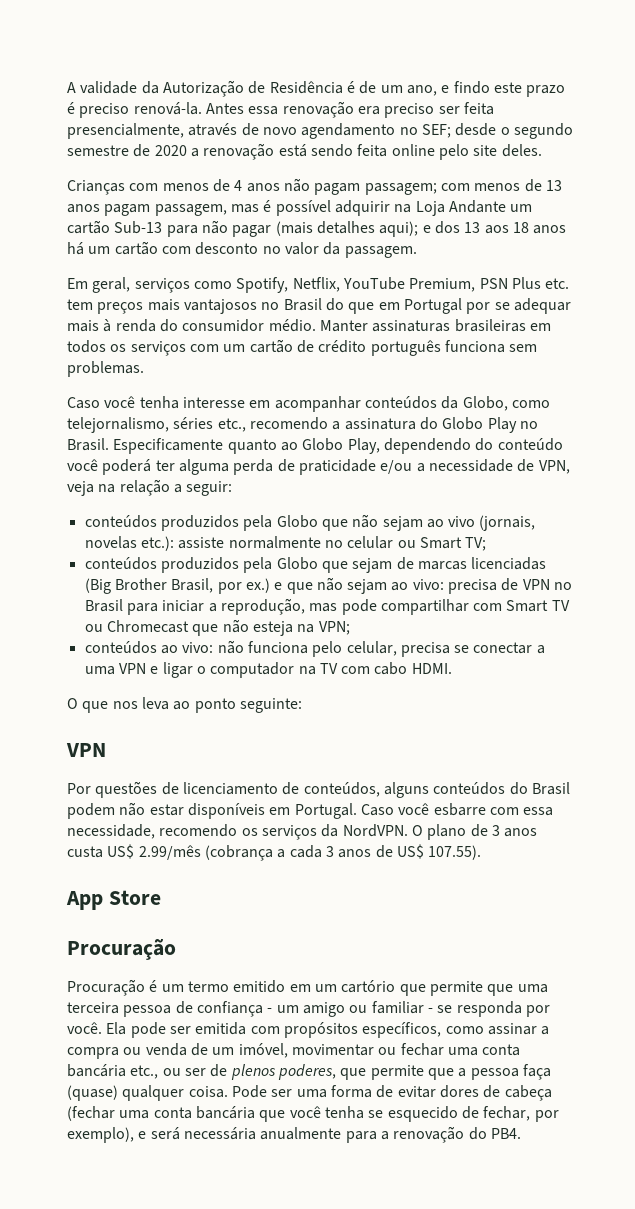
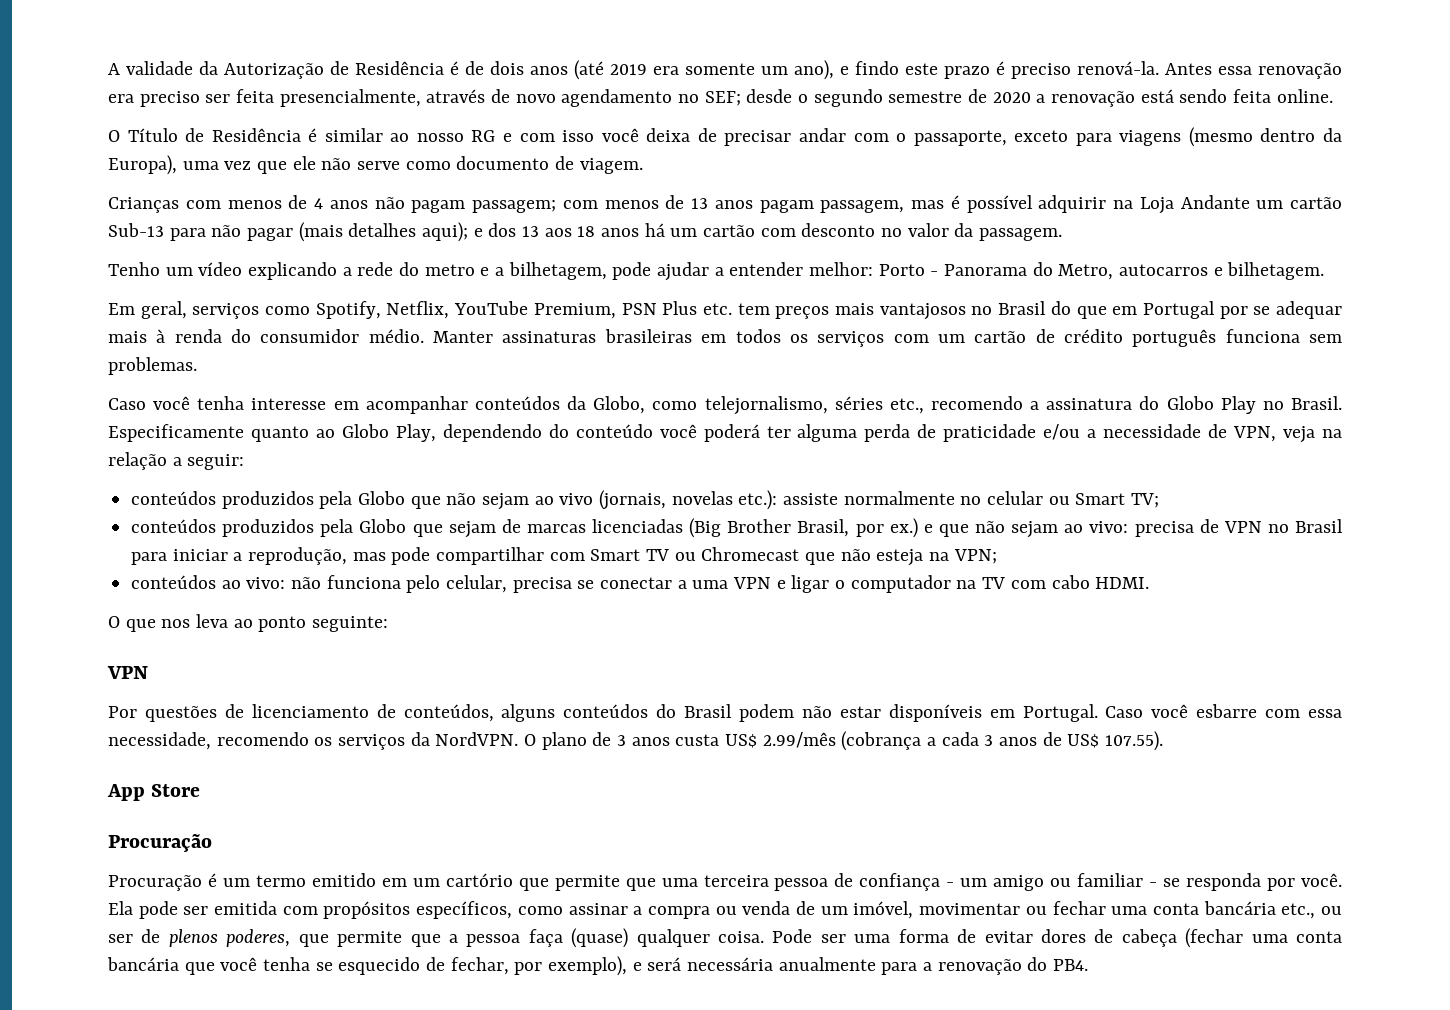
- A validade da Autorização de Residência é de um ano, e findo este prazo é preciso renová-la.
+ A validade da Autorização de Residência é de dois anos (até 2019 era somente um ano), e findo este prazo é preciso renová-la.
- Antes essa renovação era preciso ser feita presencialmente, através de novo agendamento no SEF; desde o segundo semestre de 2020 a renovação está sendo feita online pelo site deles.
+ Antes essa renovação era preciso ser feita presencialmente, através de novo agendamento no SEF; desde o segundo semestre de 2020 a renovação está sendo feita online.
+ O Título de Residência é similar ao nosso RG e com isso você deixa de precisar andar com o passaporte, exceto para viagens (mesmo dentro da Europa), uma vez que ele não serve como documento de viagem.
+ Tenho um vídeo explicando a rede do metro e a bilhetagem, pode ajudar a entender melhor: Porto - Panorama do Metro, autocarros e bilhetagem.

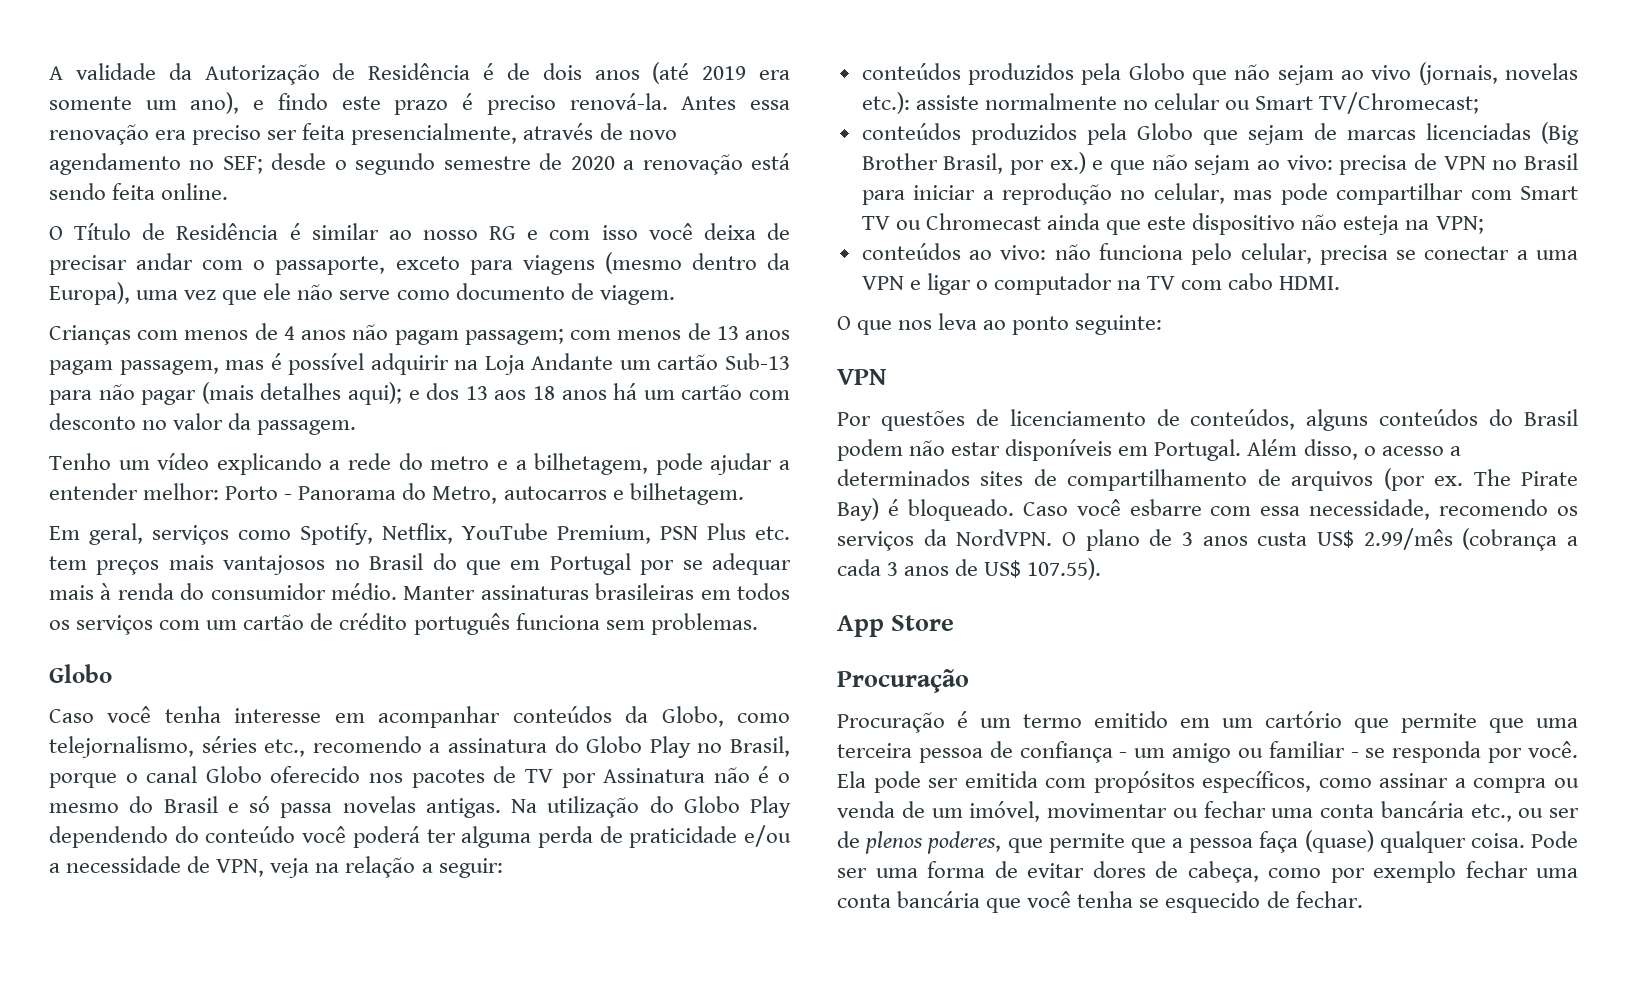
  Manter assinaturas brasileiras em todos os serviços com um cartão de crédito português funciona sem problemas.
+ Globo
- Caso você tenha interesse em acompanhar conteúdos da Globo, como telejornalismo, séries etc., recomendo a assinatura do Globo Play no Brasil. Especificamente quanto ao Globo Play, dependendo do conteúdo você poderá ter alguma perda de praticidade e/ou a necessidade de VPN, veja na relação a seguir:
+ Caso você tenha interesse em acompanhar conteúdos da Globo, como telejornalismo, séries etc., recomendo a assinatura do Globo Play no Brasil, porque o canal Globo oferecido nos pacotes de TV por Assinatura não é o mesmo do Brasil e só passa novelas antigas. Na utilização do Globo Play dependendo do conteúdo você poderá ter alguma perda de praticidade e/ou a necessidade de VPN, veja na relação a seguir:
- conteúdos produzidos pela Globo que não sejam ao vivo (jornais, novelas etc.): assiste normalmente no celular ou Smart TV;
+ conteúdos produzidos pela Globo que não sejam ao vivo (jornais, novelas etc.): assiste normalmente no celular ou Smart TV/Chromecast;
- conteúdos produzidos pela Globo que sejam de marcas licenciadas (Big Brother Brasil, por ex.) e que não sejam ao vivo: precisa de VPN no Brasil para iniciar a reprodução, mas pode compartilhar com Smart TV ou Chromecast que não esteja na VPN;
+ conteúdos produzidos pela Globo que sejam de marcas licenciadas (Big Brother Brasil, por ex.) e que não sejam ao vivo: precisa de VPN no Brasil para iniciar a reprodução no celular, mas pode compartilhar com Smart TV ou Chromecast ainda que este dispositivo não esteja na VPN;
+ Além disso, o acesso a determinados sites de compartilhamento de arquivos (por ex. The Pirate Bay) é bloqueado.
- Pode ser uma forma de evitar dores de cabeça (fechar uma conta bancária que você tenha se esquecido de fechar, por exemplo), e será necessária anualmente para a renovação do PB4.
+ Pode ser uma forma de evitar dores de cabeça, como por exemplo fechar uma conta bancária que você tenha se esquecido de fechar.

